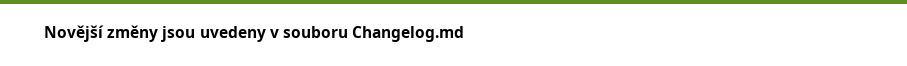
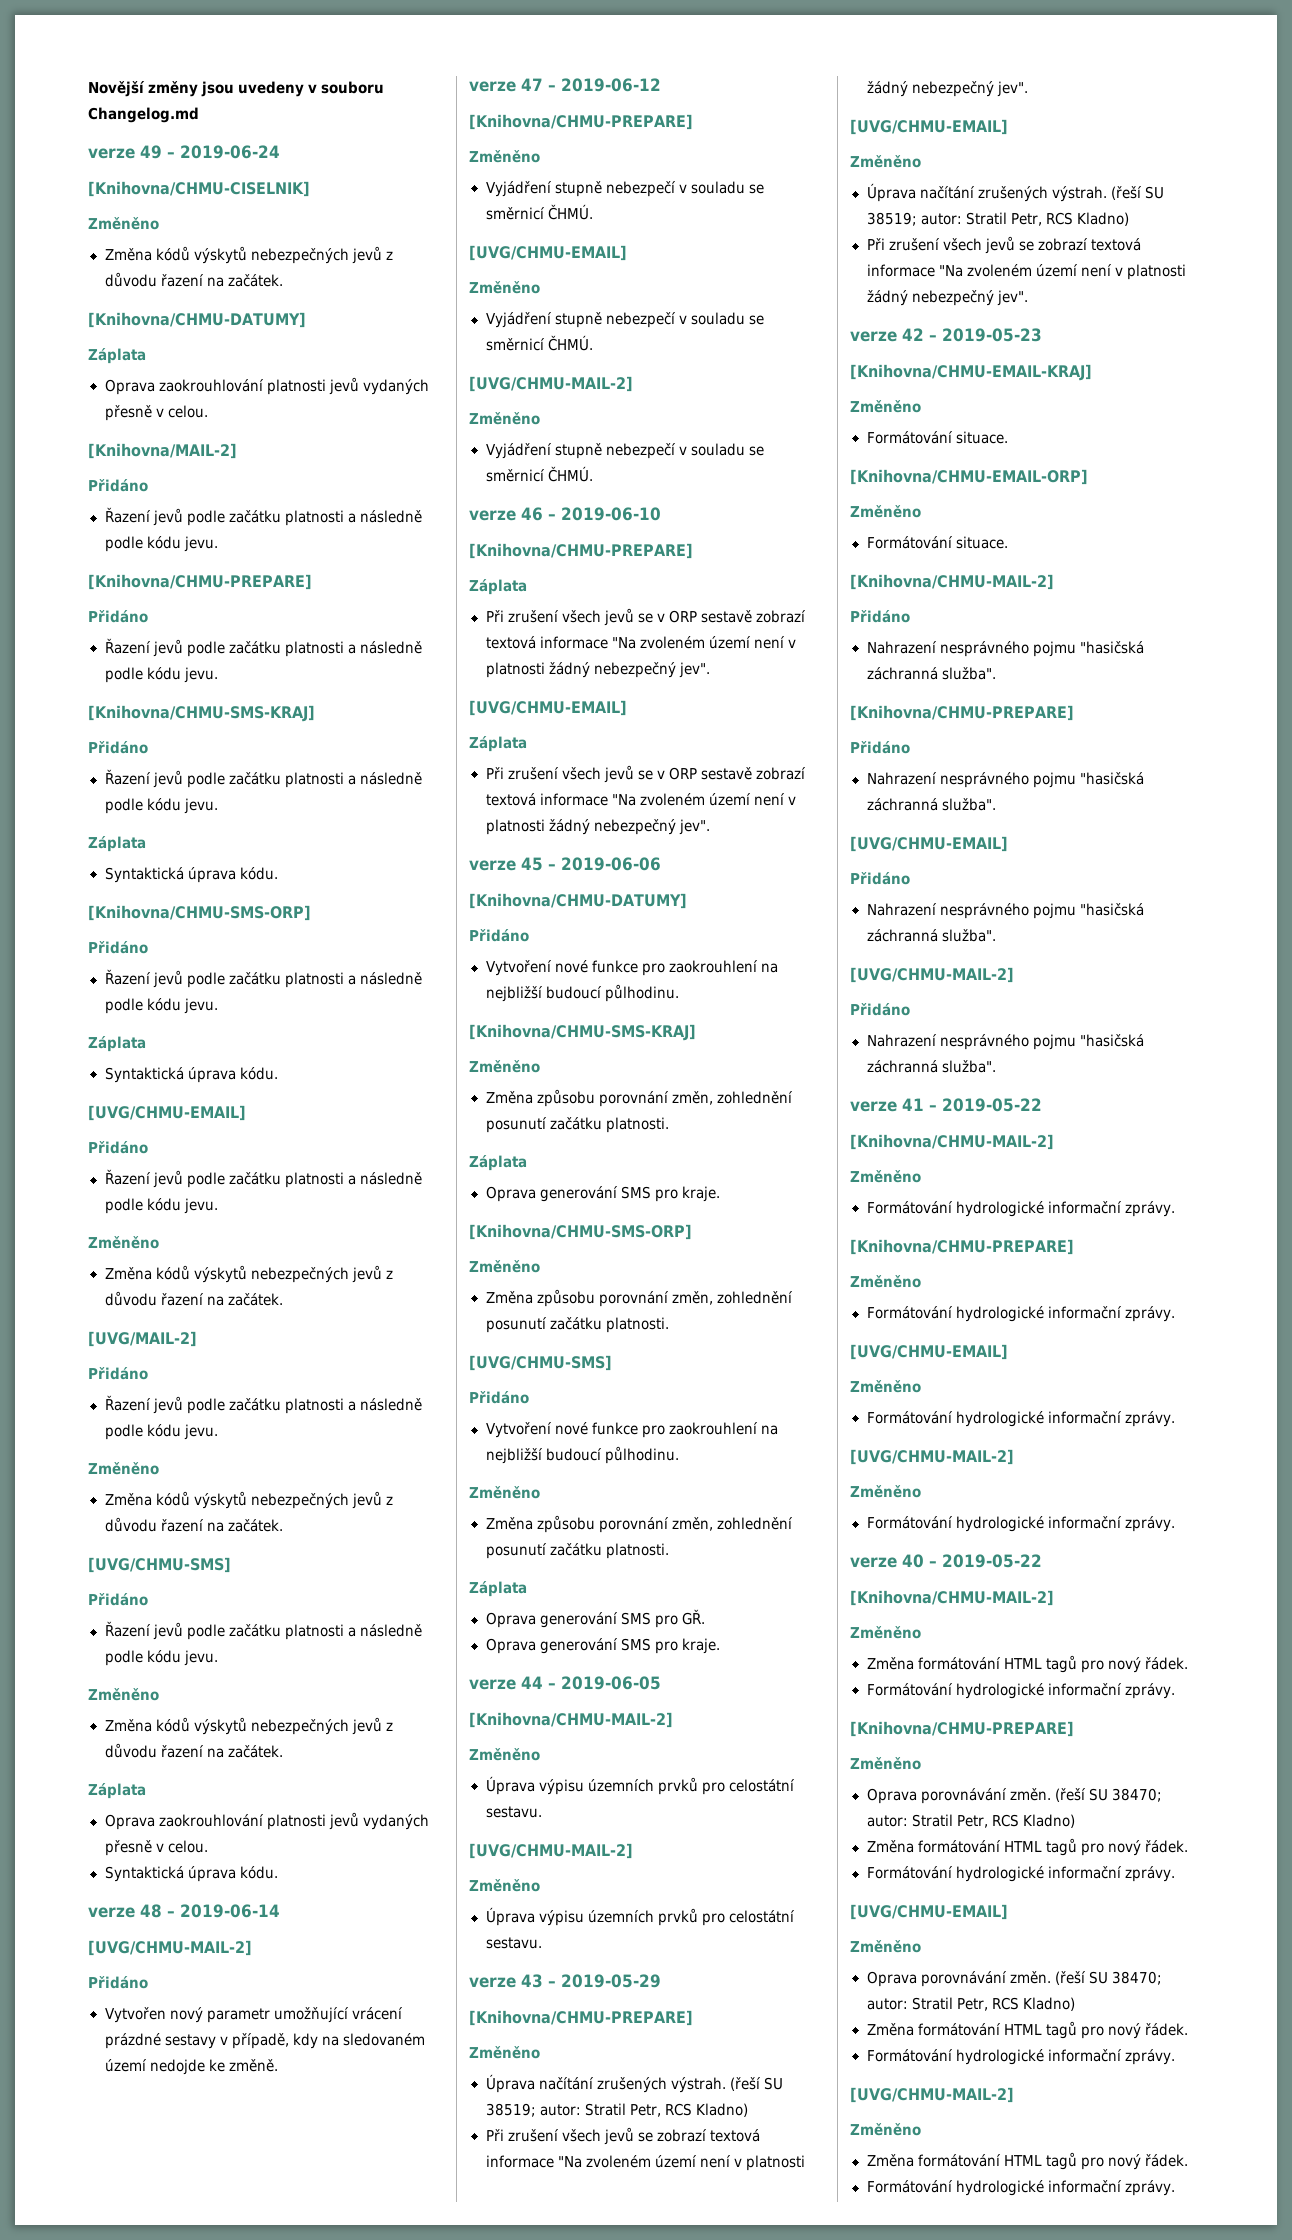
+ verze 49 – 2019-06-24
+ [Knihovna/CHMU-CISELNIK]
+ Změněno
+ Změna kódů výskytů nebezpečných jevů z důvodu řazení na začátek.
+ [Knihovna/CHMU-DATUMY]
+ Záplata
+ Oprava zaokrouhlování platnosti jevů vydaných přesně v celou.
+ [Knihovna/MAIL-2]
+ Přidáno
+ Řazení jevů podle začátku platnosti a následně podle kódu jevu.
+ [Knihovna/CHMU-PREPARE]
+ Přidáno
+ Řazení jevů podle začátku platnosti a následně podle kódu jevu.
+ [Knihovna/CHMU-SMS-KRAJ]
+ Přidáno
+ Řazení jevů podle začátku platnosti a následně podle kódu jevu.
+ Záplata
+ Syntaktická úprava kódu.
+ [Knihovna/CHMU-SMS-ORP]
+ Přidáno
+ Řazení jevů podle začátku platnosti a následně podle kódu jevu.
+ Záplata
+ Syntaktická úprava kódu.
+ [UVG/CHMU-EMAIL]
+ Přidáno
+ Řazení jevů podle začátku platnosti a následně podle kódu jevu.
+ Změněno
+ Změna kódů výskytů nebezpečných jevů z důvodu řazení na začátek.
+ [UVG/MAIL-2]
+ Přidáno
+ Řazení jevů podle začátku platnosti a následně podle kódu jevu.
+ Změněno
+ Změna kódů výskytů nebezpečných jevů z důvodu řazení na začátek.
+ [UVG/CHMU-SMS]
+ Přidáno
+ Řazení jevů podle začátku platnosti a následně podle kódu jevu.
+ Změněno
+ Změna kódů výskytů nebezpečných jevů z důvodu řazení na začátek.
+ Záplata
+ Oprava zaokrouhlování platnosti jevů vydaných přesně v celou.
+ Syntaktická úprava kódu.
+ verze 48 – 2019-06-14
+ [UVG/CHMU-MAIL-2]
+ Přidáno
+ Vytvořen nový parametr umožňující vrácení prázdné sestavy v případě, kdy na sledovaném území nedojde ke změně.
+ verze 47 – 2019-06-12
+ [Knihovna/CHMU-PREPARE]
+ Změněno
+ Vyjádření stupně nebezpečí v souladu se směrnicí ČHMÚ.
+ [UVG/CHMU-EMAIL]
+ Změněno
+ Vyjádření stupně nebezpečí v souladu se směrnicí ČHMÚ.
+ [UVG/CHMU-MAIL-2]
+ Změněno
+ Vyjádření stupně nebezpečí v souladu se směrnicí ČHMÚ.
+ verze 46 – 2019-06-10
+ [Knihovna/CHMU-PREPARE]
+ Záplata
+ Při zrušení všech jevů se v ORP sestavě zobrazí textová informace "Na zvoleném území není v platnosti žádný nebezpečný jev".
+ [UVG/CHMU-EMAIL]
+ Záplata
+ Při zrušení všech jevů se v ORP sestavě zobrazí textová informace "Na zvoleném území není v platnosti žádný nebezpečný jev".
+ verze 45 – 2019-06-06
+ [Knihovna/CHMU-DATUMY]
+ Přidáno
+ Vytvoření nové funkce pro zaokrouhlení na nejbližší budoucí půlhodinu.
+ [Knihovna/CHMU-SMS-KRAJ]
+ Změněno
+ Změna způsobu porovnání změn, zohlednění posunutí začátku platnosti.
+ Záplata
+ Oprava generování SMS pro kraje.
+ [Knihovna/CHMU-SMS-ORP]
+ Změněno
+ Změna způsobu porovnání změn, zohlednění posunutí začátku platnosti.
+ [UVG/CHMU-SMS]
+ Přidáno
+ Vytvoření nové funkce pro zaokrouhlení na nejbližší budoucí půlhodinu.
+ Změněno
+ Změna způsobu porovnání změn, zohlednění posunutí začátku platnosti.
+ Záplata
+ Oprava generování SMS pro GŘ.
+ Oprava generování SMS pro kraje.
+ verze 44 – 2019-06-05
+ [Knihovna/CHMU-MAIL-2]
+ Změněno
+ Úprava výpisu územních prvků pro celostátní sestavu.
+ [UVG/CHMU-MAIL-2]
+ Změněno
+ Úprava výpisu územních prvků pro celostátní sestavu.
+ verze 43 – 2019-05-29
+ [Knihovna/CHMU-PREPARE]
+ Změněno
+ Úprava načítání zrušených výstrah. (řeší SU 38519; autor: Stratil Petr, RCS Kladno)
+ Při zrušení všech jevů se zobrazí textová informace "Na zvoleném území není v platnosti žádný nebezpečný jev".
+ [UVG/CHMU-EMAIL]
+ Změněno
+ Úprava načítání zrušených výstrah. (řeší SU 38519; autor: Stratil Petr, RCS Kladno)
+ Při zrušení všech jevů se zobrazí textová informace "Na zvoleném území není v platnosti žádný nebezpečný jev".
+ verze 42 – 2019-05-23
+ [Knihovna/CHMU-EMAIL-KRAJ]
+ Změněno
+ Formátování situace.
+ [Knihovna/CHMU-EMAIL-ORP]
+ Změněno
+ Formátování situace.
+ [Knihovna/CHMU-MAIL-2]
+ Přidáno
+ Nahrazení nesprávného pojmu "hasičská záchranná služba".
+ [Knihovna/CHMU-PREPARE]
+ Přidáno
+ Nahrazení nesprávného pojmu "hasičská záchranná služba".
+ [UVG/CHMU-EMAIL]
+ Přidáno
+ Nahrazení nesprávného pojmu "hasičská záchranná služba".
+ [UVG/CHMU-MAIL-2]
+ Přidáno
+ Nahrazení nesprávného pojmu "hasičská záchranná služba".
+ verze 41 – 2019-05-22
+ [Knihovna/CHMU-MAIL-2]
+ Změněno
+ Formátování hydrologické informační zprávy.
+ [Knihovna/CHMU-PREPARE]
+ Změněno
+ Formátování hydrologické informační zprávy.
+ [UVG/CHMU-EMAIL]
+ Změněno
+ Formátování hydrologické informační zprávy.
+ [UVG/CHMU-MAIL-2]
+ Změněno
+ Formátování hydrologické informační zprávy.
+ verze 40 – 2019-05-22
+ [Knihovna/CHMU-MAIL-2]
+ Změněno
+ Změna formátování HTML tagů pro nový řádek.
+ Formátování hydrologické informační zprávy.
+ [Knihovna/CHMU-PREPARE]
+ Změněno
+ Oprava porovnávání změn. (řeší SU 38470; autor: Stratil Petr, RCS Kladno)
+ Změna formátování HTML tagů pro nový řádek.
+ Formátování hydrologické informační zprávy.
+ [UVG/CHMU-EMAIL]
+ Změněno
+ Oprava porovnávání změn. (řeší SU 38470; autor: Stratil Petr, RCS Kladno)
+ Změna formátování HTML tagů pro nový řádek.
+ Formátování hydrologické informační zprávy.
+ [UVG/CHMU-MAIL-2]
+ Změněno
+ Změna formátování HTML tagů pro nový řádek.
+ Formátování hydrologické informační zprávy.

